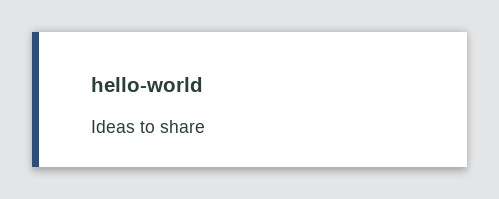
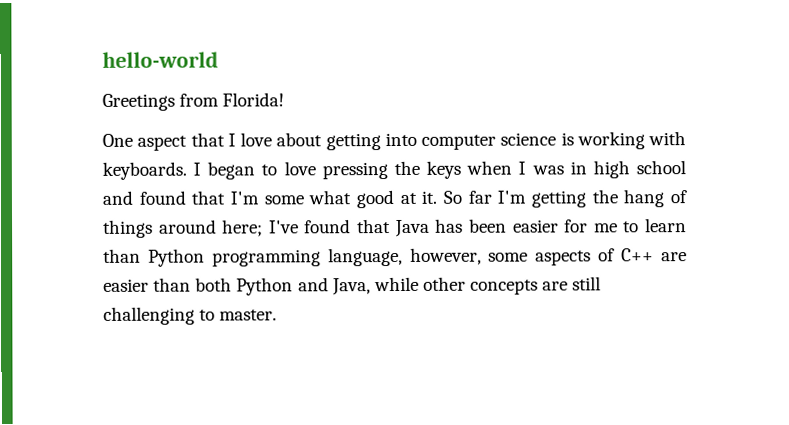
- Ideas to share
+ Greetings from Florida!
+ One aspect that I love about getting into computer science is working with keyboards. I began to love pressing the keys when I was in high school and found that I'm some what good at it. So far I'm getting the hang of things around here; I've found that Java has been easier for me to learn than Python programming language, however, some aspects of C++ are easier than both Python and Java, while other concepts are still challenging to master.

